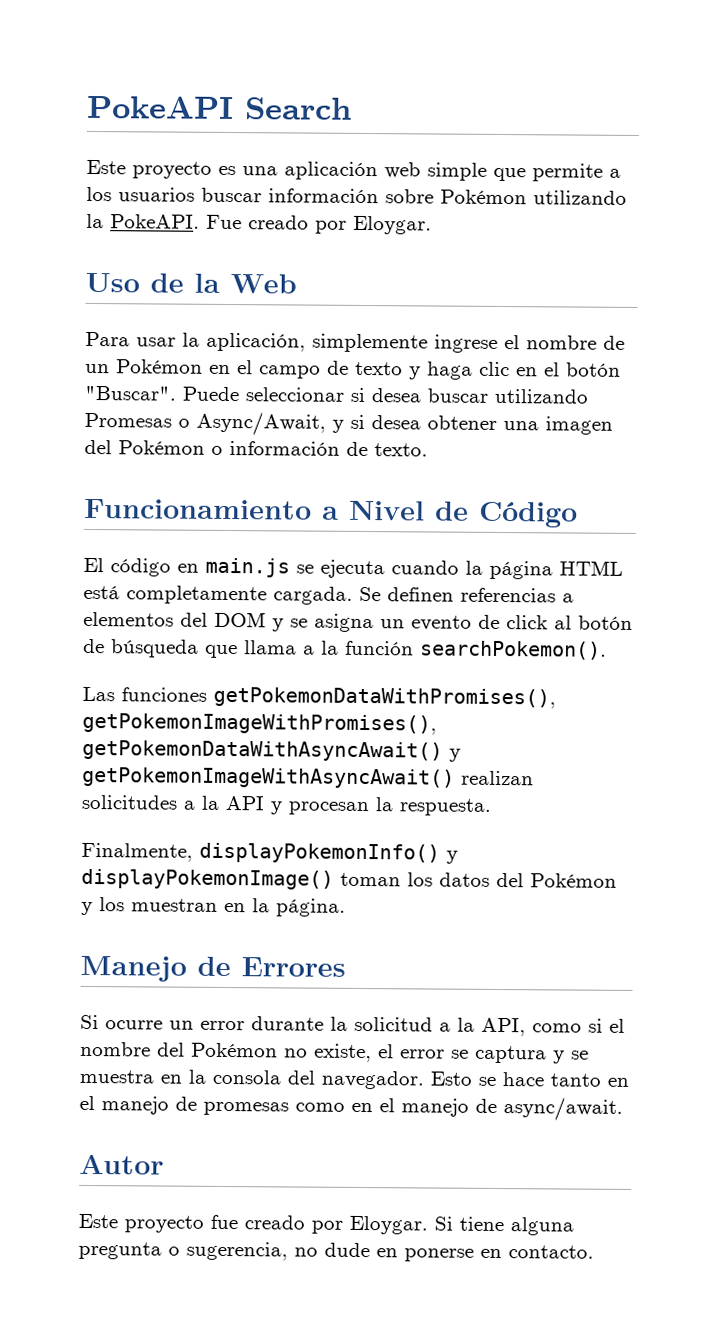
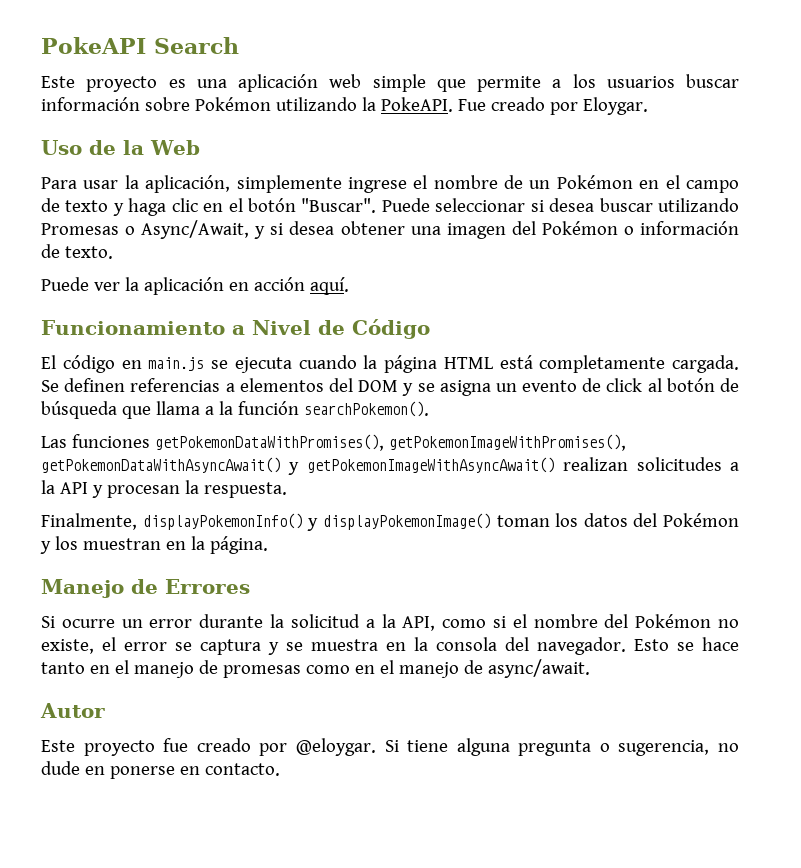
+ Puede ver la aplicación en acción aquí.
- Este proyecto fue creado por Eloygar.
+ Este proyecto fue creado por @eloygar.

